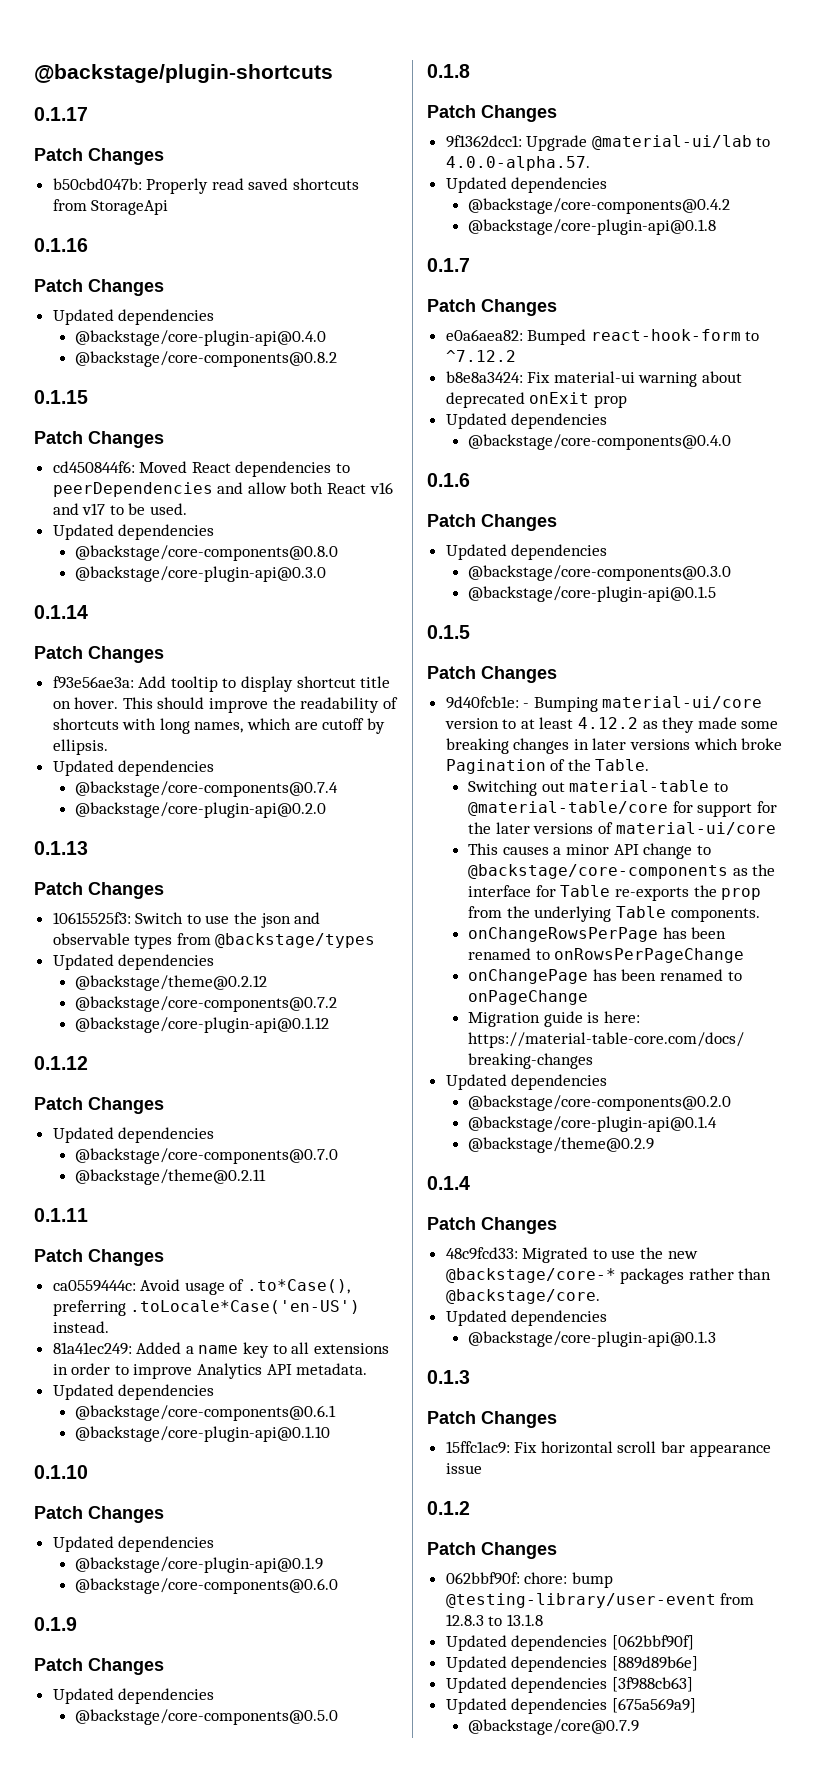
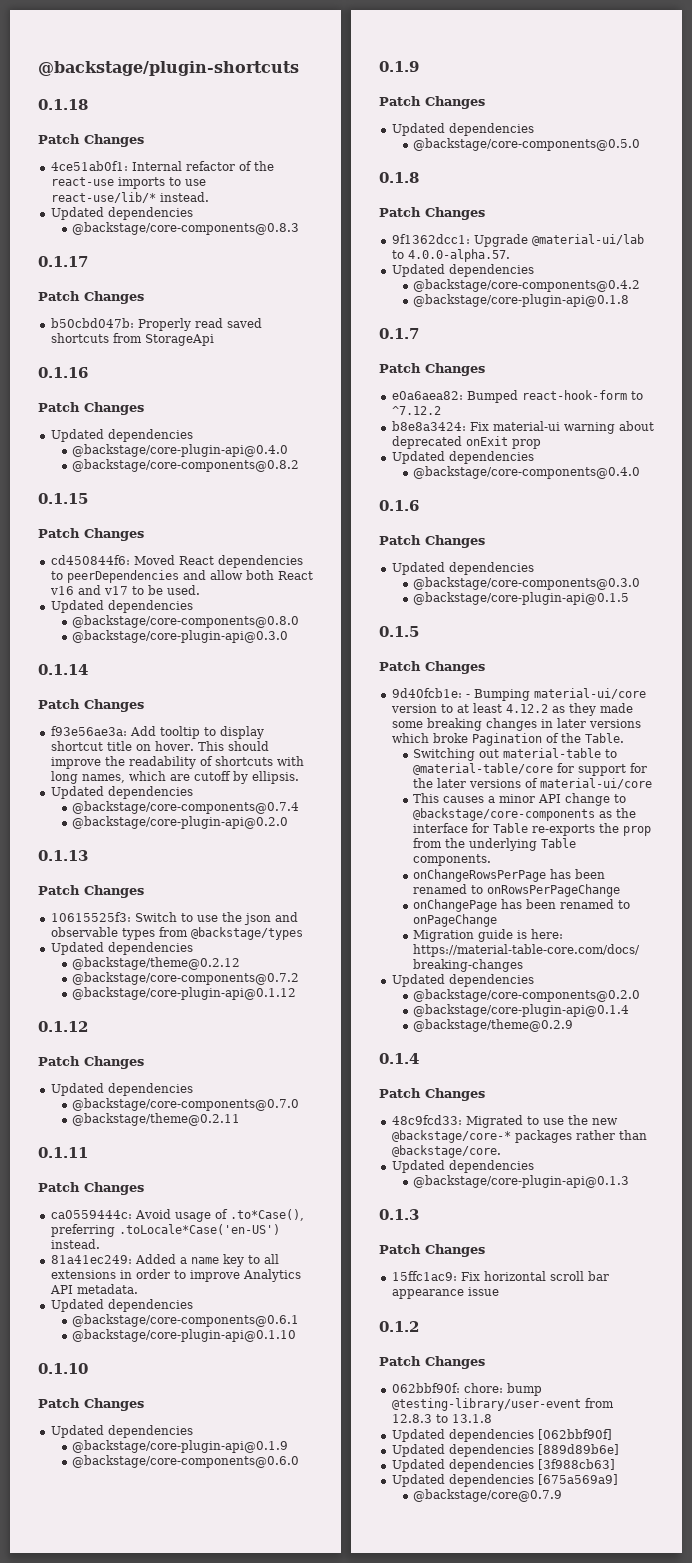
+ 0.1.18
+ Patch Changes
+ 4ce51ab0f1: Internal refactor of the react-use imports to use react-use/lib/* instead.
+ Updated dependencies
+ @backstage/core-components@0.8.3

